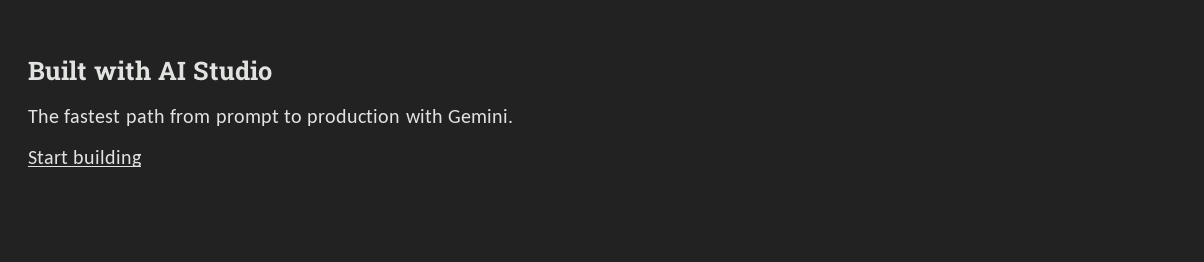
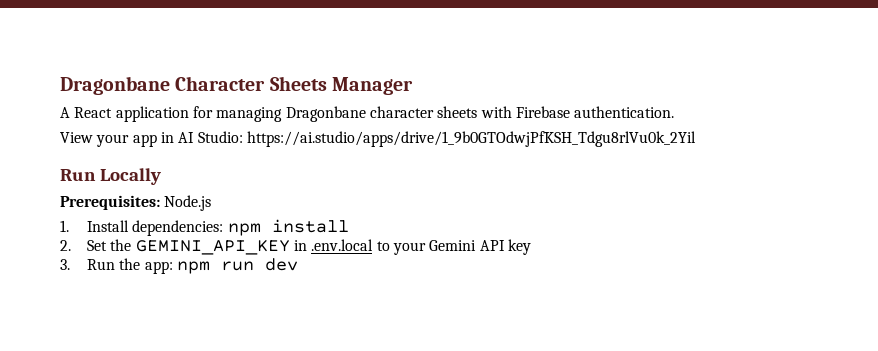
- Built with AI Studio
- The fastest path from prompt to production with Gemini.
- Start building
+ Dragonbane Character Sheets Manager
+ A React application for managing Dragonbane character sheets with Firebase authentication.
+ View your app in AI Studio: https://ai.studio/apps/drive/1_9b0GTOdwjPfKSH_Tdgu8rlVu0k_2Yil
+ Run Locally
+ Prerequisites: Node.js
+ 1. Install dependencies: npm install
+ 2. Set the GEMINI_API_KEY in .env.local to your Gemini API key
+ 3. Run the app: npm run dev

